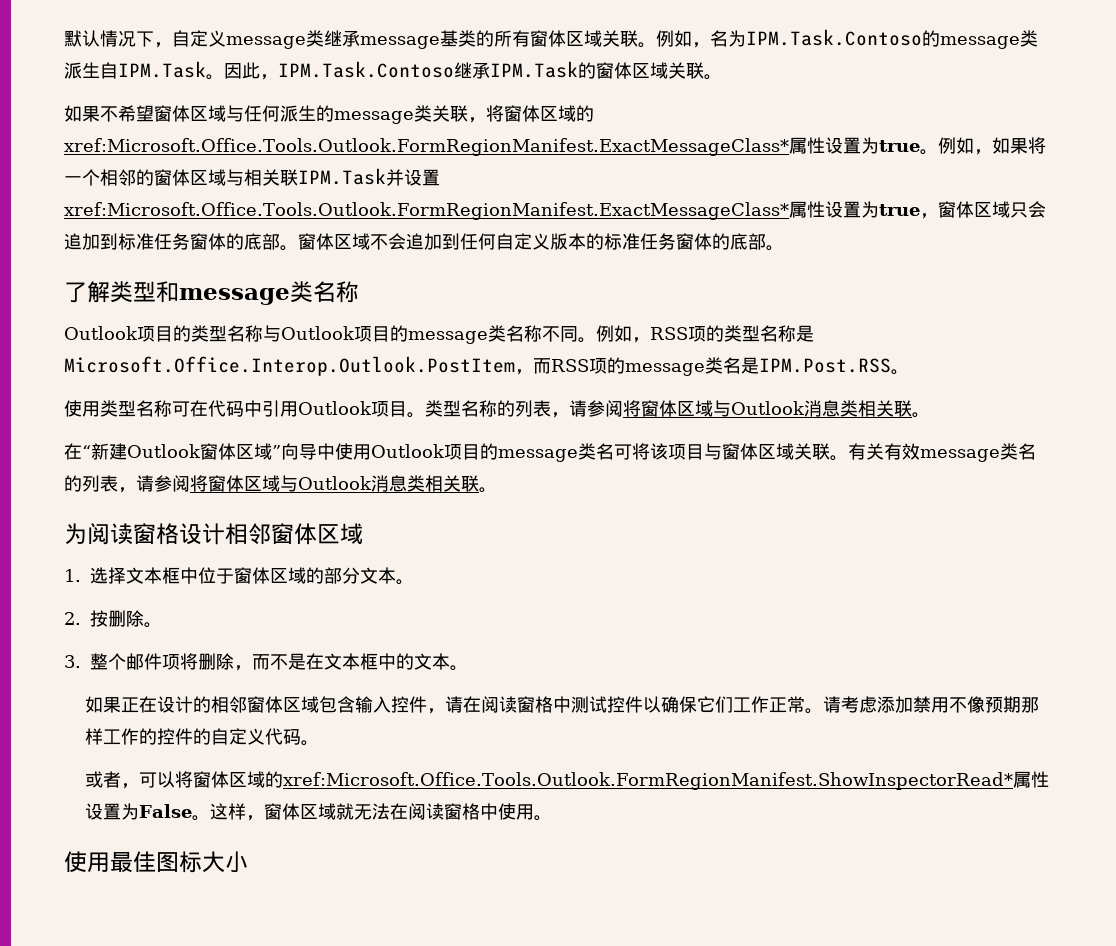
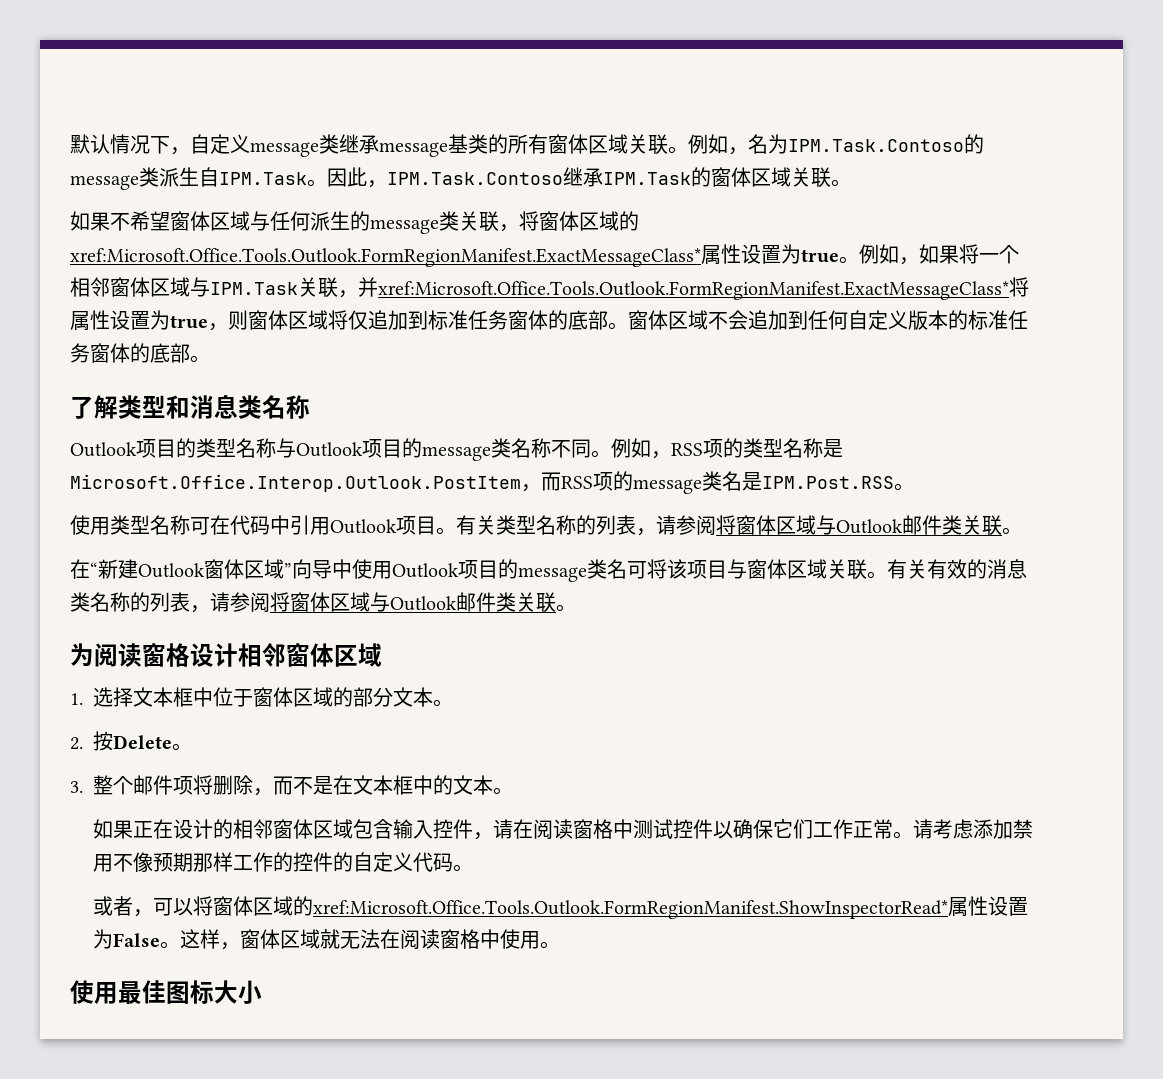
- 例如，如果将一个相邻的窗体区域与相关联IPM.Task并设置xref:Microsoft.Office.Tools.Outlook.FormRegionManifest.ExactMessageClass*属性设置为true，窗体区域只会追加到标准任务窗体的底部。
+ 例如，如果将一个相邻窗体区域与IPM.Task关联，并xref:Microsoft.Office.Tools.Outlook.FormRegionManifest.ExactMessageClass*将属性设置为true，则窗体区域将仅追加到标准任务窗体的底部。
- 了解类型和message类名称
+ 了解类型和消息类名称
- 类型名称的列表，请参阅将窗体区域与Outlook消息类相关联。
+ 有关类型名称的列表，请参阅将窗体区域与Outlook邮件类关联。
- 有关有效message类名的列表，请参阅将窗体区域与Outlook消息类相关联。
+ 有关有效的消息类名称的列表，请参阅将窗体区域与Outlook邮件类关联。
- 2.按删除。
+ 2.按Delete。

